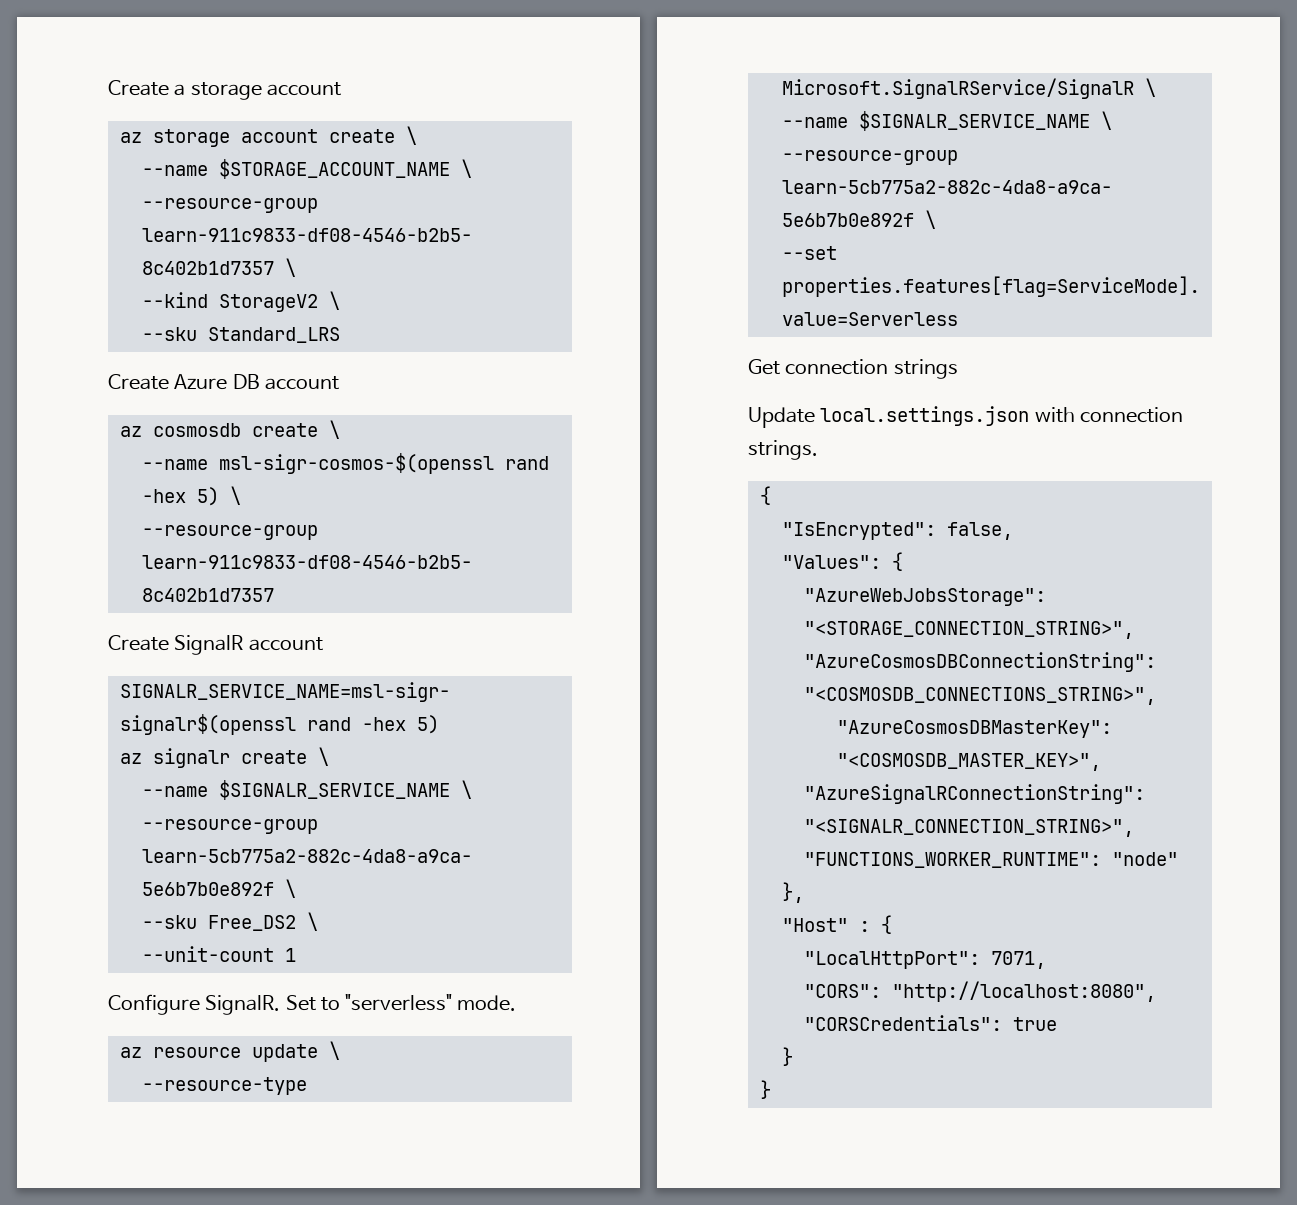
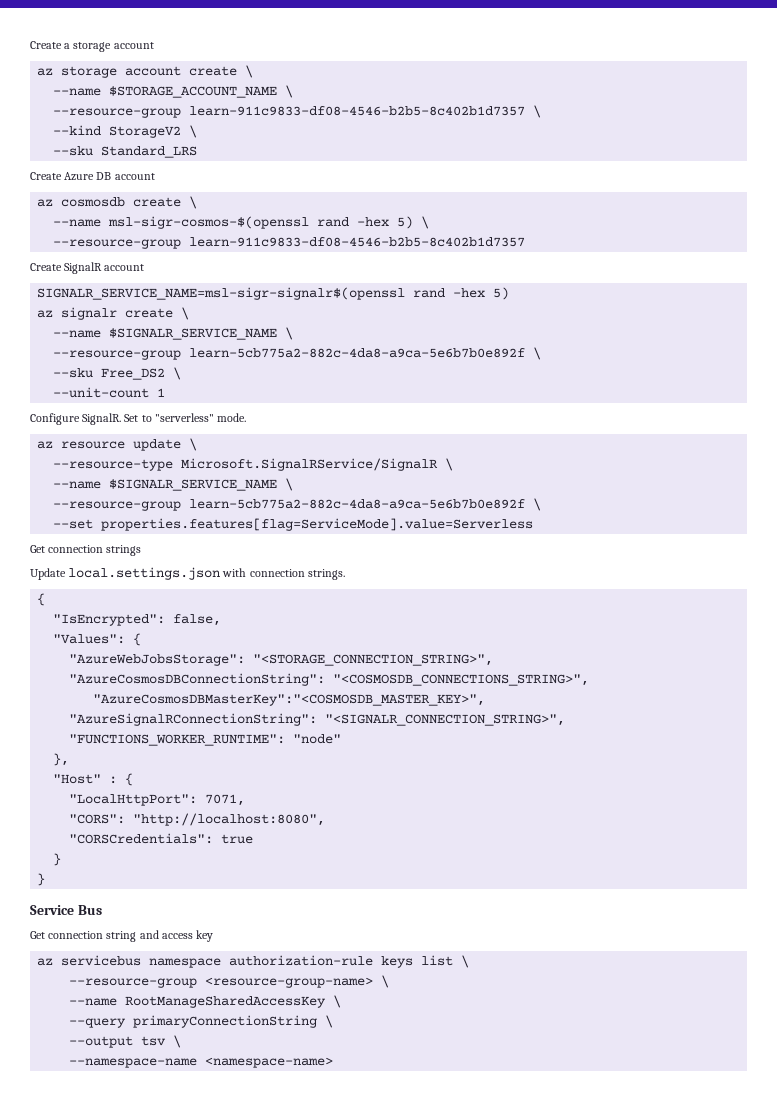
+ Service Bus
+ Get connection string and access key
+ az servicebus namespace authorization-rule keys list \
+ --resource-group <resource-group-name> \
+ --name RootManageSharedAccessKey \
+ --query primaryConnectionString \
+ --output tsv \
+ --namespace-name <namespace-name>

